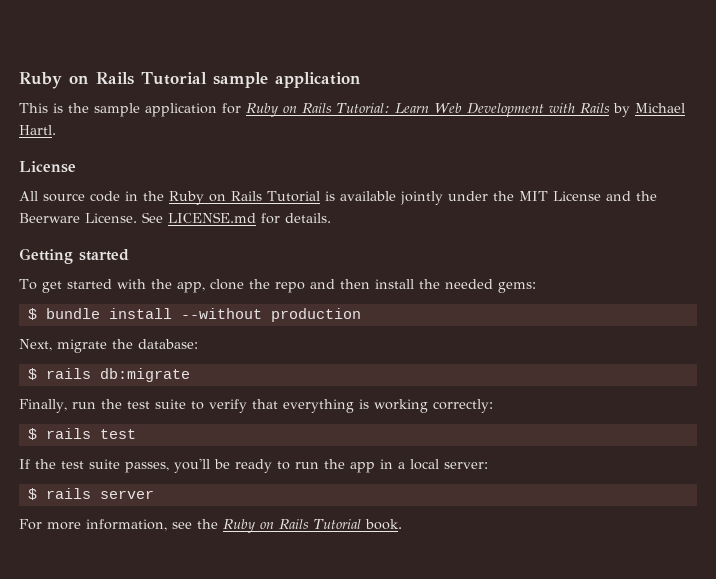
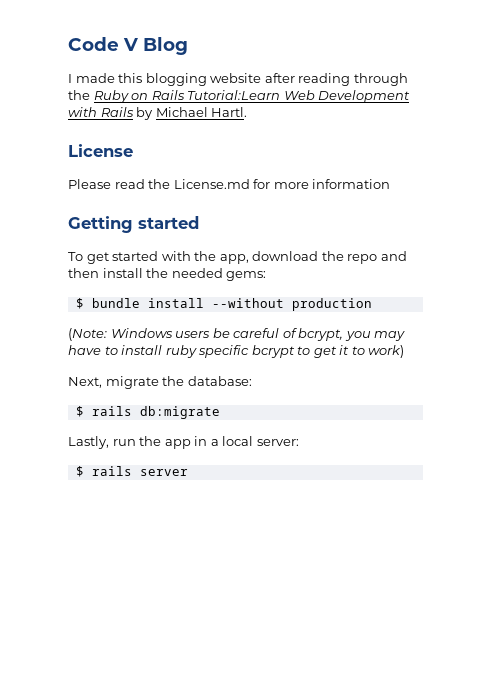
- Ruby on Rails Tutorial sample application
- This is the sample application for Ruby on Rails Tutorial: Learn Web Development with Rails by Michael Hartl.
+ Code V Blog
+ I made this blogging website after reading through the Ruby on Rails Tutorial:Learn Web Development with Rails by Michael Hartl.
- All source code in the Ruby on Rails Tutorial is available jointly under the MIT License and the Beerware License. See LICENSE.md for details.
+ Please read the License.md for more information
- To get started with the app, clone the repo and then install the needed gems:
+ To get started with the app, download the repo and then install the needed gems:
+ (Note: Windows users be careful of bcrypt, you may have to install ruby specific bcrypt to get it to work)
- Finally, run the test suite to verify that everything is working correctly:
- $ rails test
- If the test suite passes, you'll be ready to run the app in a local server:
+ Lastly, run the app in a local server:
- For more information, see the Ruby on Rails Tutorial book.

